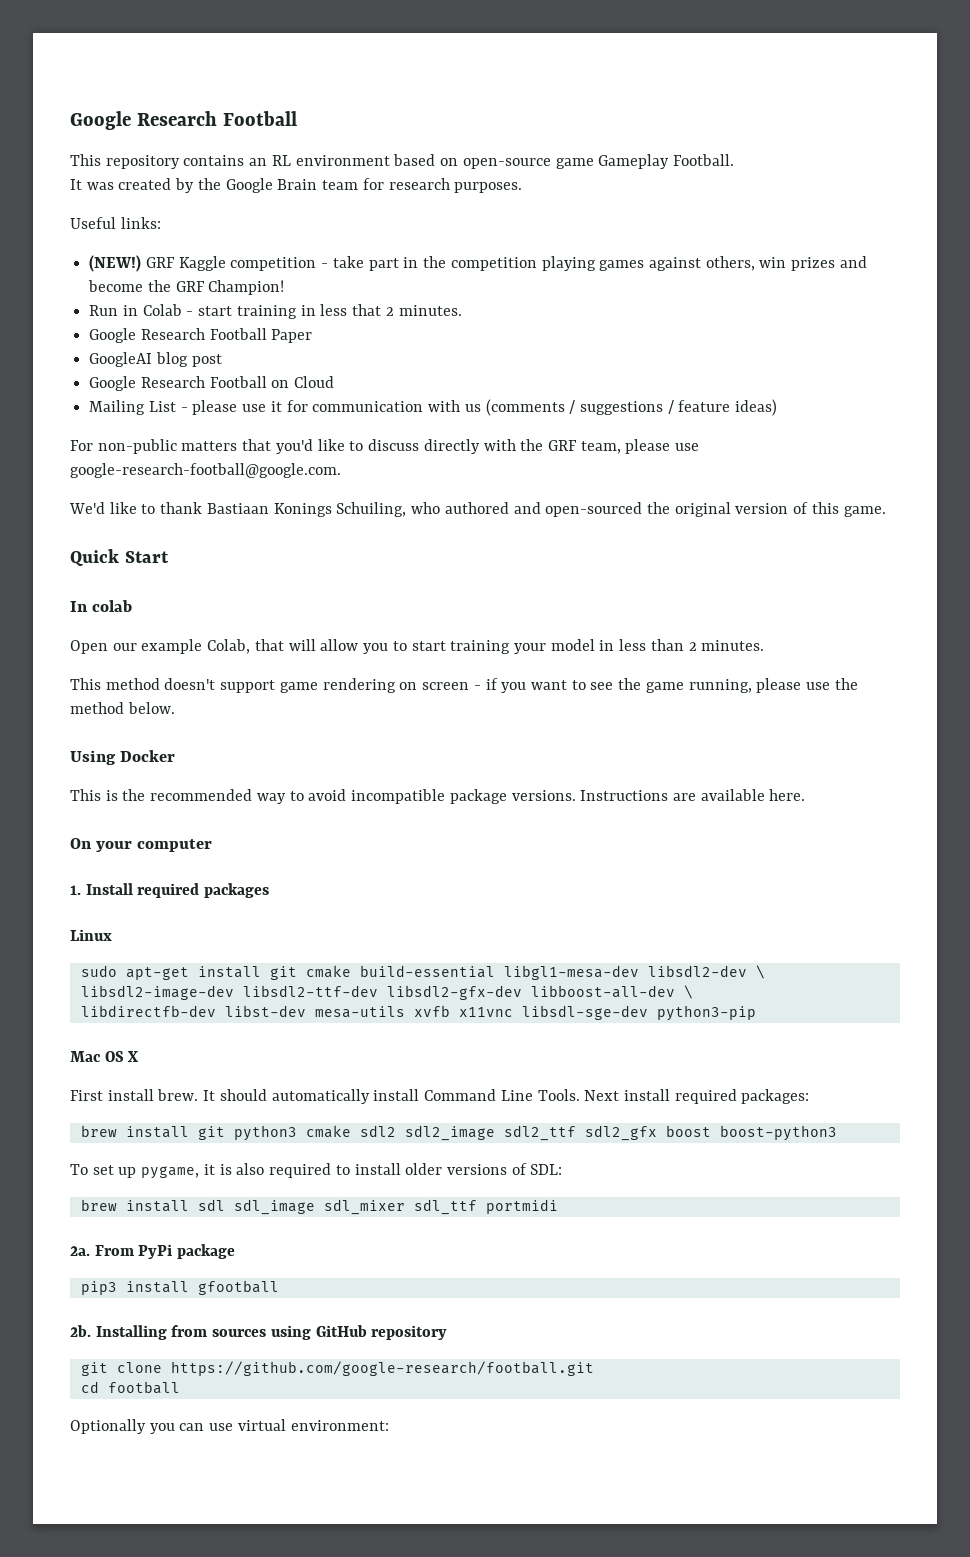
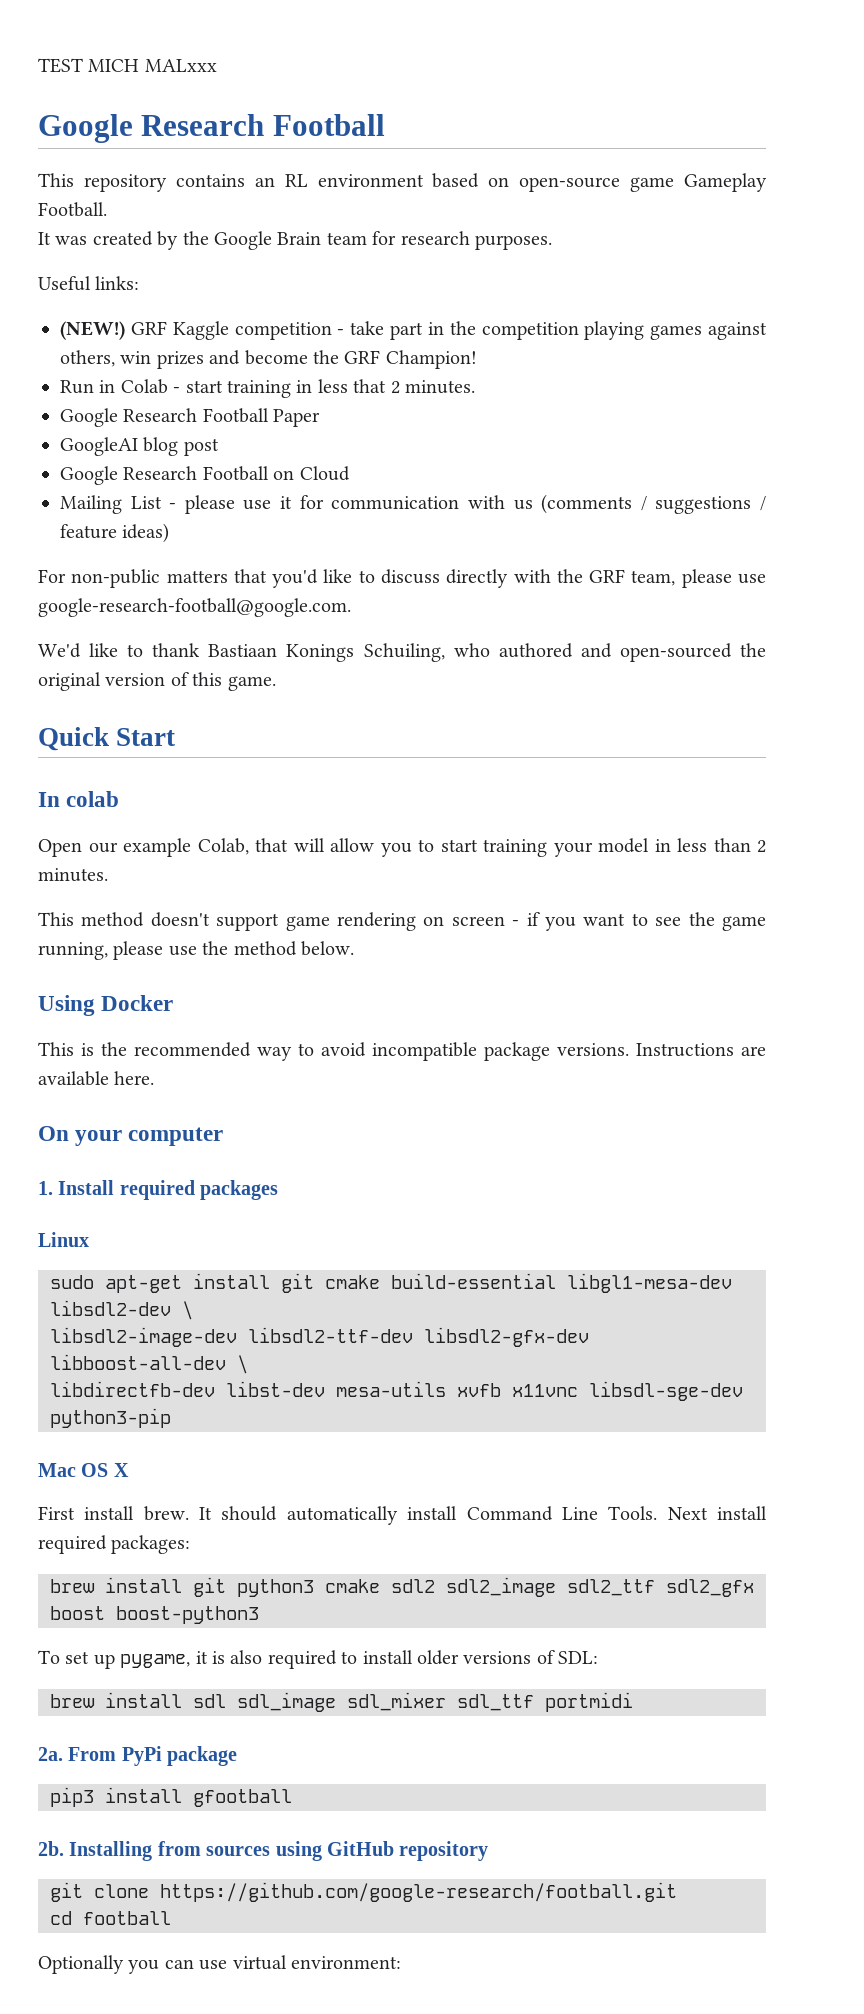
+ TEST MICH MALxxx

